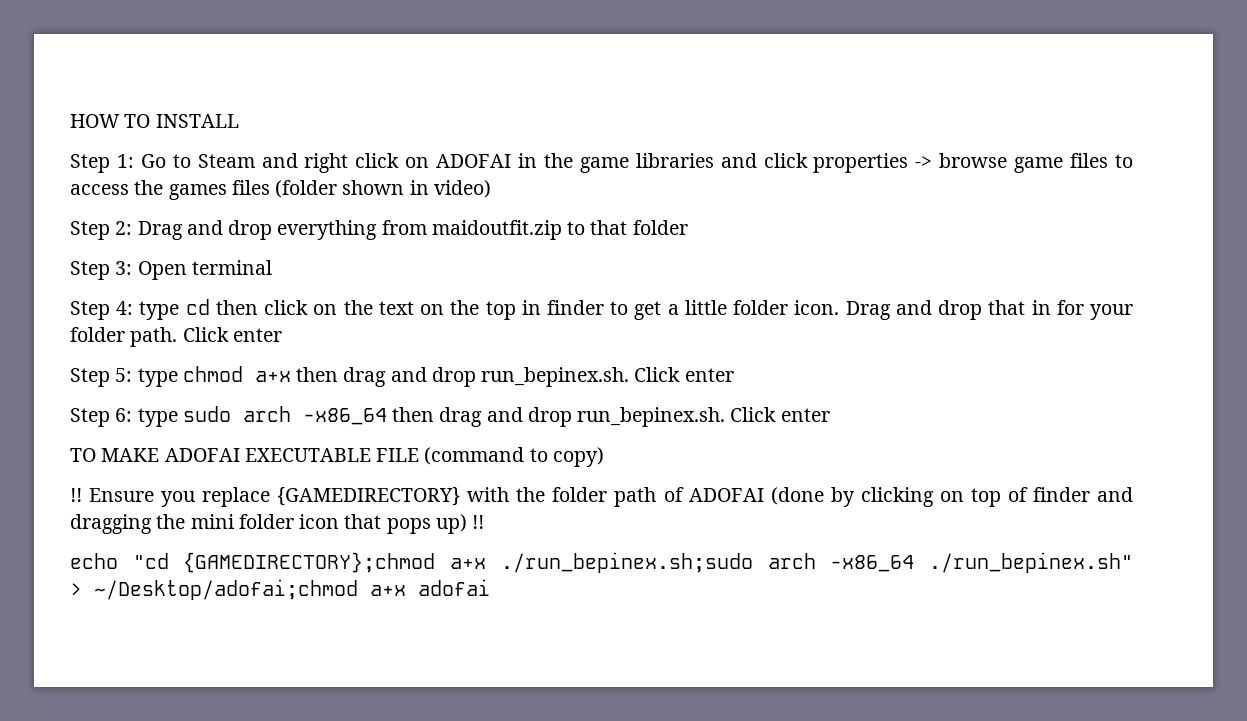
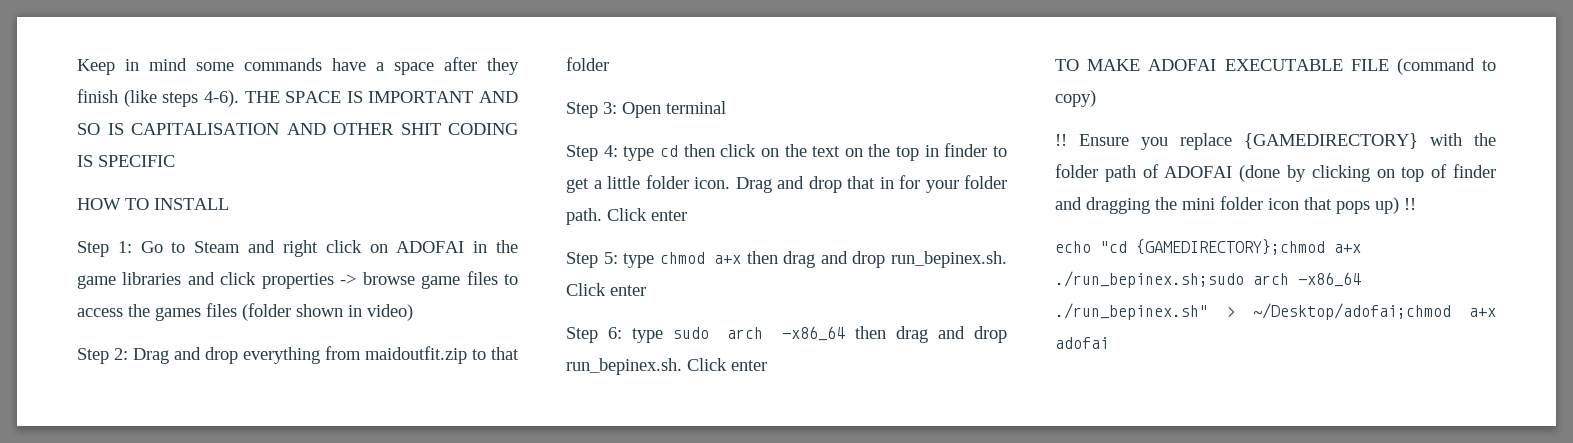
+ Keep in mind some commands have a space after they finish (like steps 4-6). THE SPACE IS IMPORTANT AND SO IS CAPITALISATION AND OTHER SHIT CODING IS SPECIFIC

